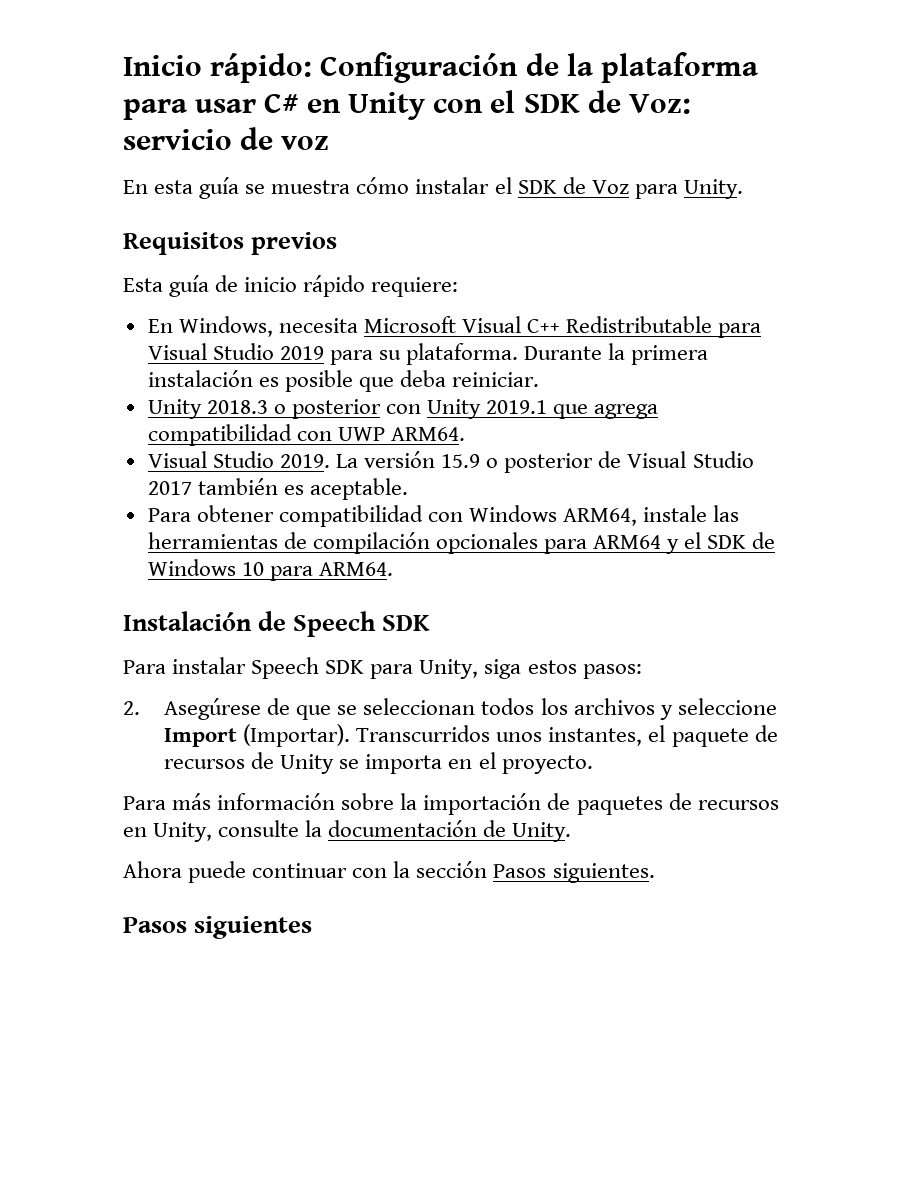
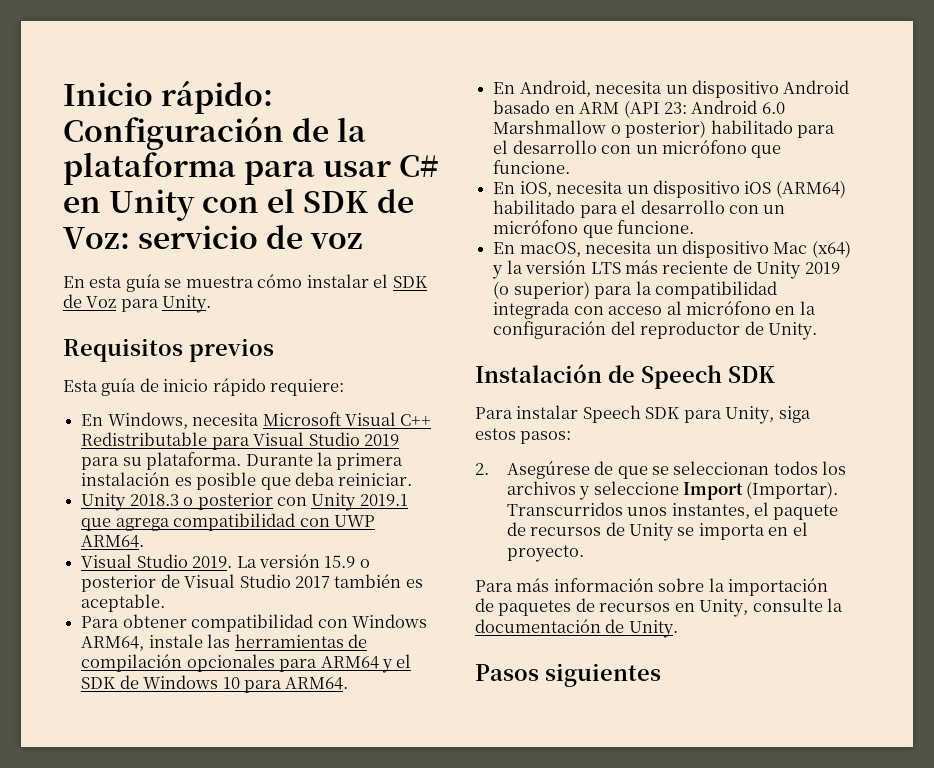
+ En Android, necesita un dispositivo Android basado en ARM (API 23: Android 6.0 Marshmallow o posterior) habilitado para el desarrollo con un micrófono que funcione.
+ En iOS, necesita un dispositivo iOS (ARM64) habilitado para el desarrollo con un micrófono que funcione.
+ En macOS, necesita un dispositivo Mac (x64) y la versión LTS más reciente de Unity 2019 (o superior) para la compatibilidad integrada con acceso al micrófono en la configuración del reproductor de Unity.
- Ahora puede continuar con la sección Pasos siguientes.

